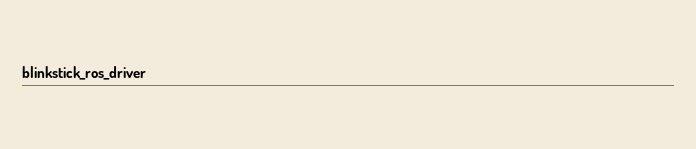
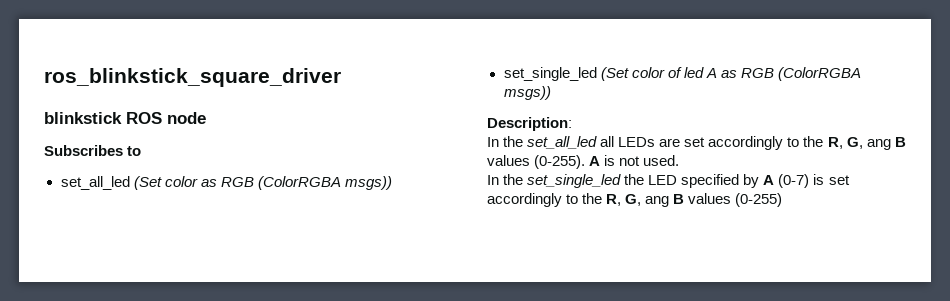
- blinkstick_ros_driver
+ ros_blinkstick_square_driver
+ blinkstick ROS node
+ Subscribes to
+ set_all_led (Set color as RGB (ColorRGBA msgs))
+ set_single_led (Set color of led A as RGB (ColorRGBA msgs))
+ Description:
+ In the set_all_led all LEDs are set accordingly to the R, G, ang B values (0-255). A is not used.
+ In the set_single_led the LED specified by A (0-7) is set accordingly to the R, G, ang B values (0-255)

